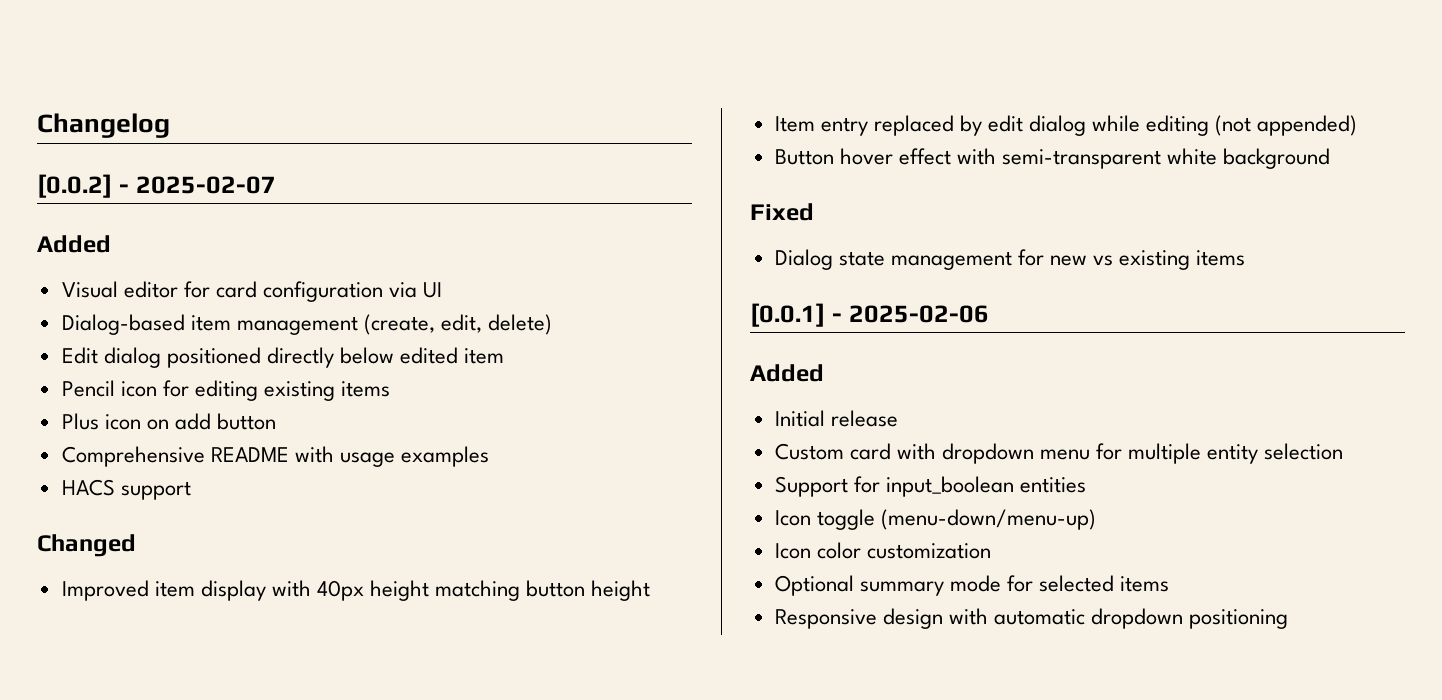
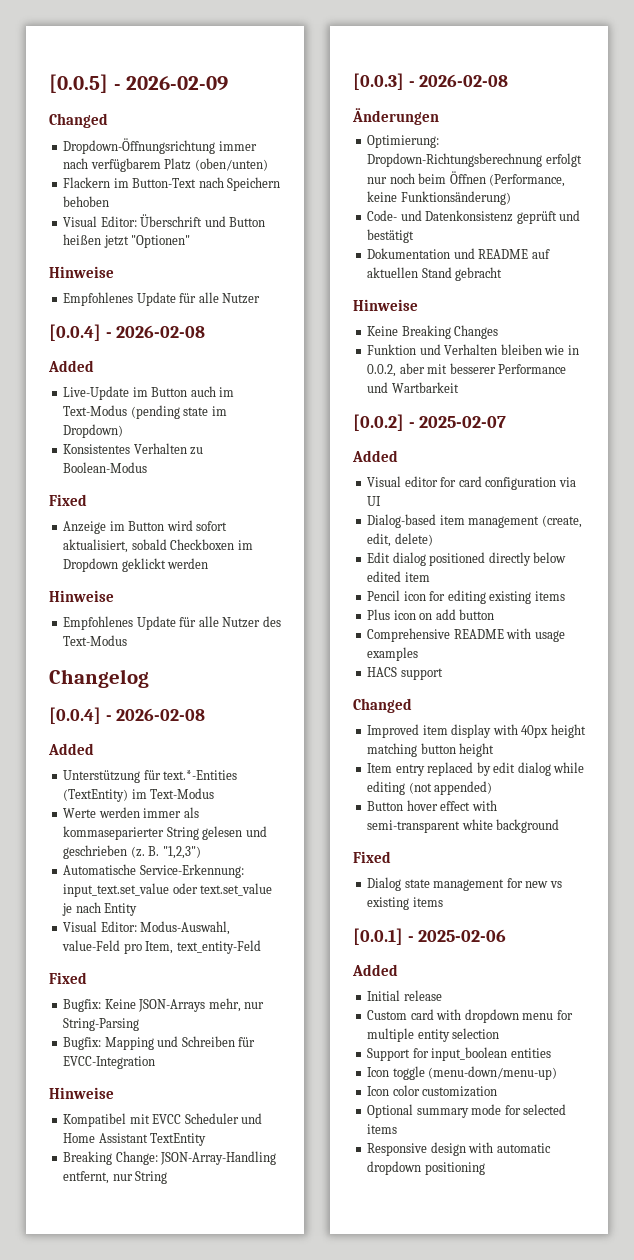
+ [0.0.5] - 2026-02-09
+ Changed
+ Dropdown-Öffnungsrichtung immer nach verfügbarem Platz (oben/unten)
+ Flackern im Button-Text nach Speichern behoben
+ Visual Editor: Überschrift und Button heißen jetzt "Optionen"
+ Hinweise
+ Empfohlenes Update für alle Nutzer
+ [0.0.4] - 2026-02-08
+ Added
+ Live-Update im Button auch im Text-Modus (pending state im Dropdown)
+ Konsistentes Verhalten zu Boolean-Modus
+ Fixed
+ Anzeige im Button wird sofort aktualisiert, sobald Checkboxen im Dropdown geklickt werden
+ Hinweise
+ Empfohlenes Update für alle Nutzer des Text-Modus
  Changelog
+ [0.0.4] - 2026-02-08
+ Added
+ Unterstützung für text.*-Entities (TextEntity) im Text-Modus
+ Werte werden immer als kommaseparierter String gelesen und geschrieben (z. B. "1,2,3")
+ Automatische Service-Erkennung: input_text.set_value oder text.set_value je nach Entity
+ Visual Editor: Modus-Auswahl, value-Feld pro Item, text_entity-Feld
+ Fixed
+ Bugfix: Keine JSON-Arrays mehr, nur String-Parsing
+ Bugfix: Mapping und Schreiben für EVCC-Integration
+ Hinweise
+ Kompatibel mit EVCC Scheduler und Home Assistant TextEntity
+ Breaking Change: JSON-Array-Handling entfernt, nur String
+ [0.0.3] - 2026-02-08
+ Änderungen
+ Optimierung: Dropdown-Richtungsberechnung erfolgt nur noch beim Öffnen (Performance, keine Funktionsänderung)
+ Code- und Datenkonsistenz geprüft und bestätigt
+ Dokumentation und README auf aktuellen Stand gebracht
+ Hinweise
+ Keine Breaking Changes
+ Funktion und Verhalten bleiben wie in 0.0.2, aber mit besserer Performance und Wartbarkeit

